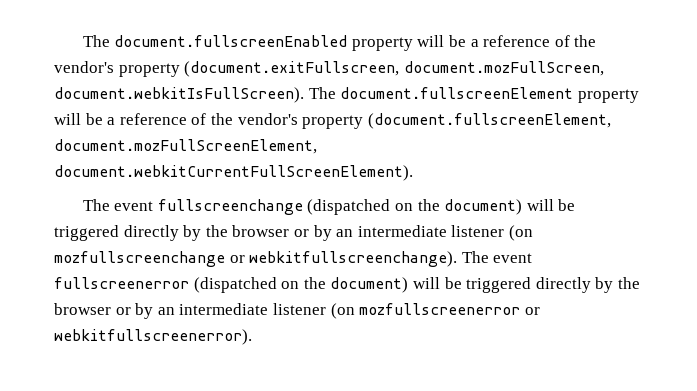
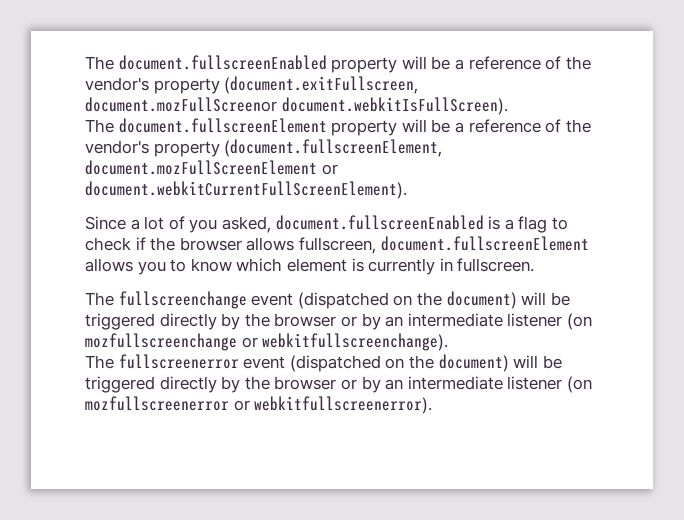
- The document.fullscreenEnabled property will be a reference of the vendor's property (document.exitFullscreen, document.mozFullScreen, document.webkitIsFullScreen). The document.fullscreenElement property will be a reference of the vendor's property (document.fullscreenElement, document.mozFullScreenElement, document.webkitCurrentFullScreenElement).
+ The document.fullscreenEnabled property will be a reference of the vendor's property (document.exitFullscreen, document.mozFullScreenor document.webkitIsFullScreen).
+ The document.fullscreenElement property will be a reference of the vendor's property (document.fullscreenElement, document.mozFullScreenElement or document.webkitCurrentFullScreenElement).
- The event fullscreenchange (dispatched on the document) will be triggered directly by the browser or by an intermediate listener (on mozfullscreenchange or webkitfullscreenchange). The event fullscreenerror (dispatched on the document) will be triggered directly by the browser or by an intermediate listener (on mozfullscreenerror or webkitfullscreenerror).
+ Since a lot of you asked, document.fullscreenEnabled is a flag to check if the browser allows fullscreen, document.fullscreenElement allows you to know which element is currently in fullscreen.
+ The fullscreenchange event (dispatched on the document) will be triggered directly by the browser or by an intermediate listener (on mozfullscreenchange or webkitfullscreenchange).
+ The fullscreenerror event (dispatched on the document) will be triggered directly by the browser or by an intermediate listener (on mozfullscreenerror or webkitfullscreenerror).

